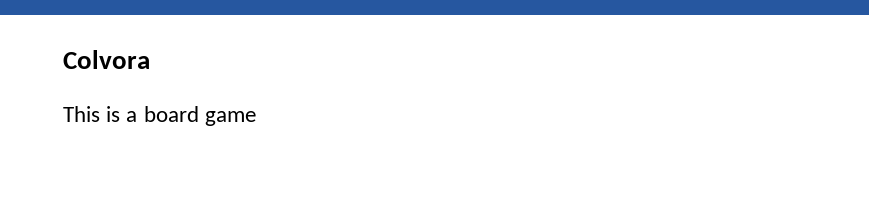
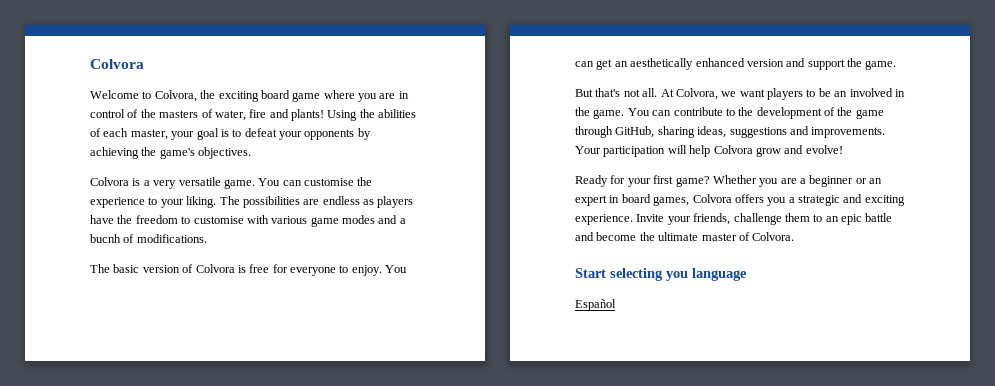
- This is a board game
+ Welcome to Colvora, the exciting board game where you are in control of the masters of water, fire and plants! Using the abilities of each master, your goal is to defeat your opponents by achieving the game's objectives.
+ Colvora is a very versatile game. You can customise the experience to your liking. The possibilities are endless as players have the freedom to customise with various game modes and a bucnh of modifications.
+ The basic version of Colvora is free for everyone to enjoy. You can get an aesthetically enhanced version and support the game.
+ But that's not all. At Colvora, we want players to be an involved in the game. You can contribute to the development of the game through GitHub, sharing ideas, suggestions and improvements. Your participation will help Colvora grow and evolve!
+ Ready for your first game? Whether you are a beginner or an expert in board games, Colvora offers you a strategic and exciting experience. Invite your friends, challenge them to an epic battle and become the ultimate master of Colvora.
+ Start selecting you language
+ Español

